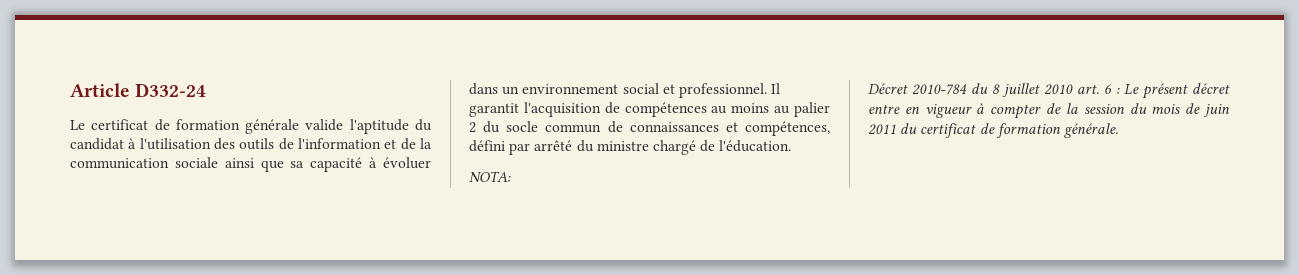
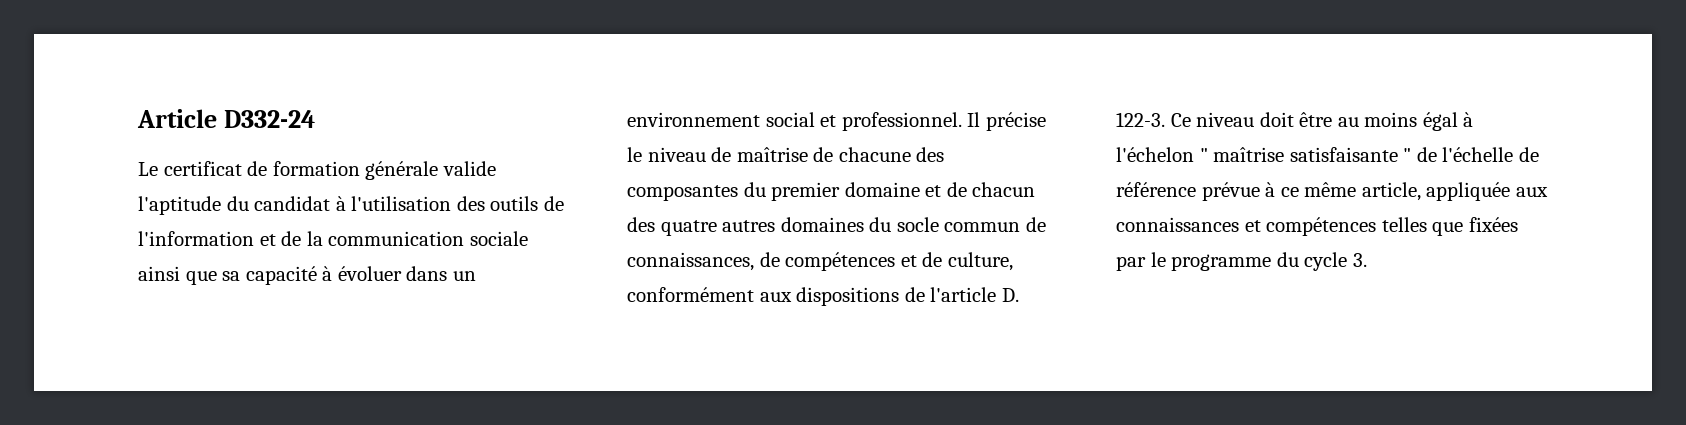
- Il garantit l'acquisition de compétences au moins au palier 2 du socle commun de connaissances et compétences, défini par arrêté du ministre chargé de l'éducation.
- NOTA:
- Décret 2010-784 du 8 juillet 2010 art. 6 : Le présent décret entre en vigueur à compter de la session du mois de juin 2011 du certificat de formation générale.
+ Il précise le niveau de maîtrise de chacune des composantes du premier domaine et de chacun des quatre autres domaines du socle commun de connaissances, de compétences et de culture, conformément aux dispositions de l'article D. 122-3. Ce niveau doit être au moins égal à l'échelon " maîtrise satisfaisante " de l'échelle de référence prévue à ce même article, appliquée aux connaissances et compétences telles que fixées par le programme du cycle 3.

